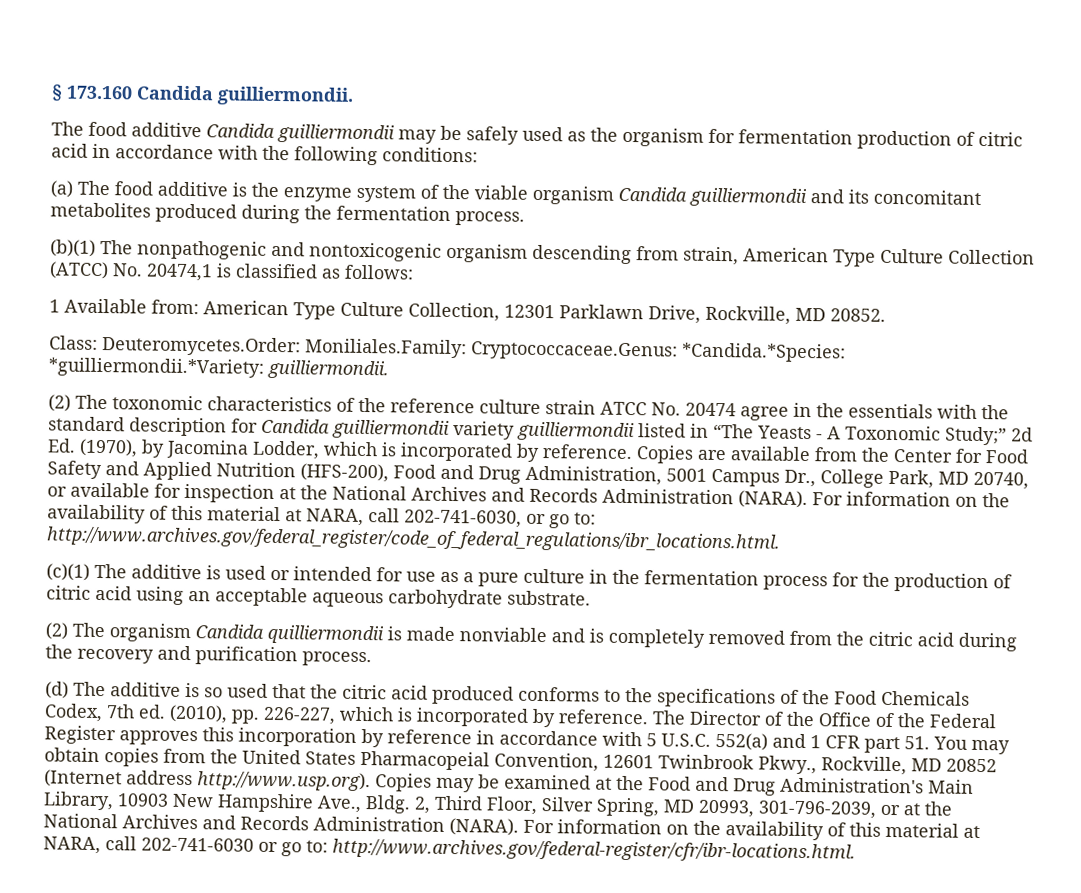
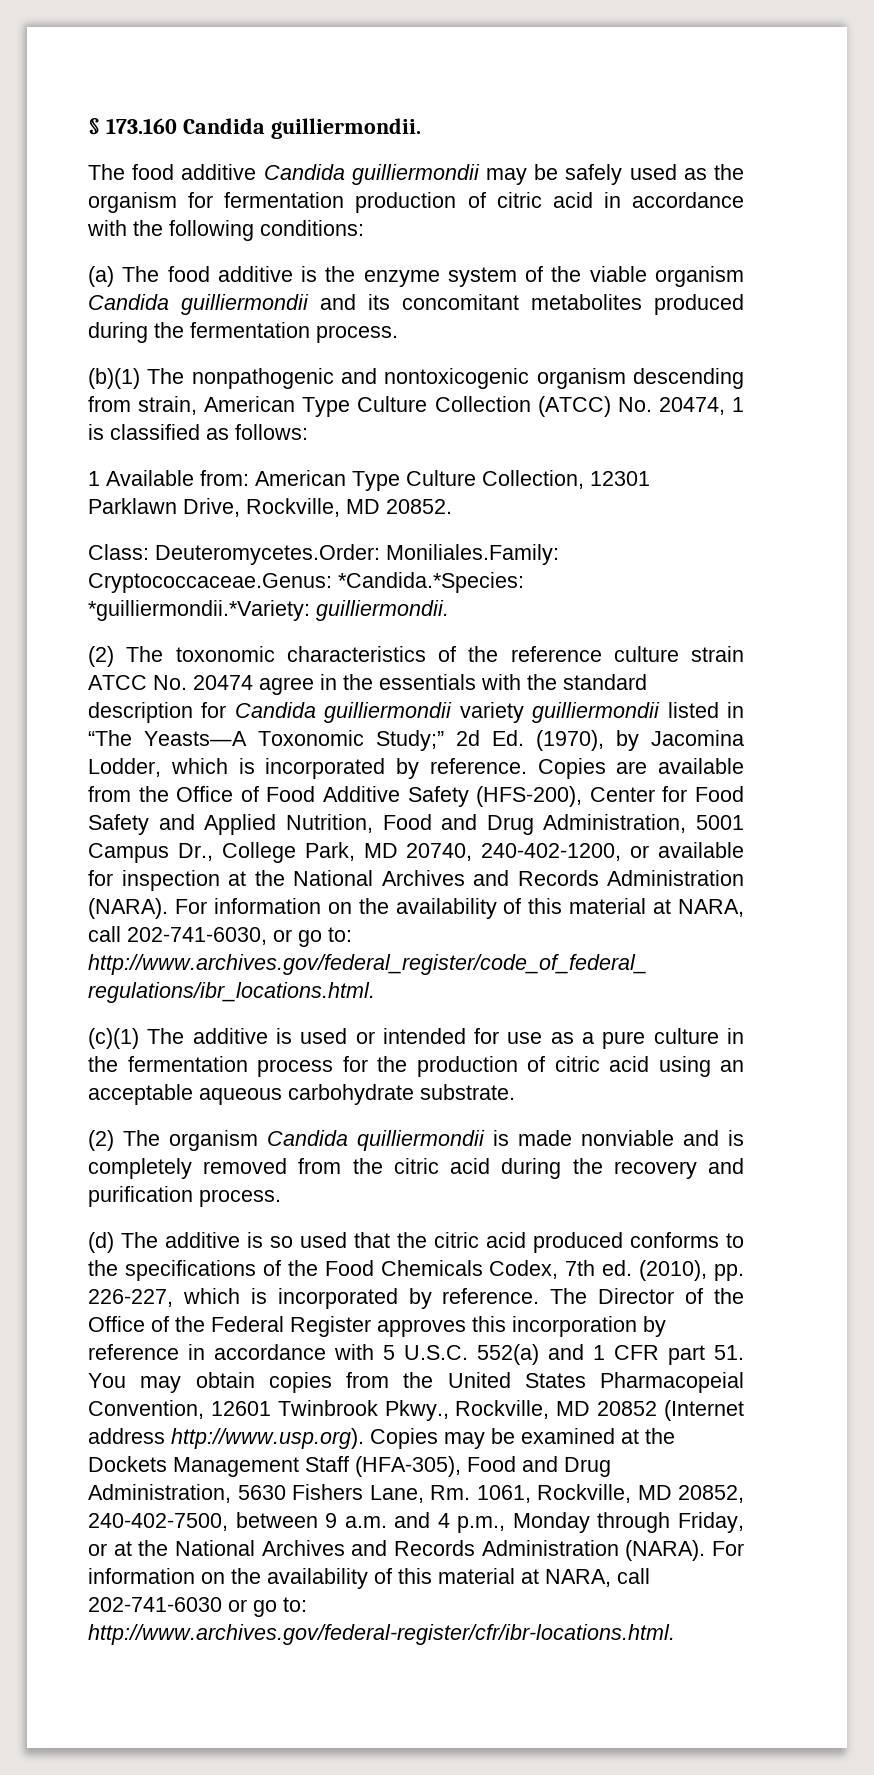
- (b)(1) The nonpathogenic and nontoxicogenic organism descending from strain, American Type Culture Collection (ATCC) No. 20474,1 is classified as follows:
+ (b)(1) The nonpathogenic and nontoxicogenic organism descending from strain, American Type Culture Collection (ATCC) No. 20474, 1 is classified as follows:
- (2) The toxonomic characteristics of the reference culture strain ATCC No. 20474 agree in the essentials with the standard description for Candida guilliermondii variety guilliermondii listed in “The Yeasts - A Toxonomic Study;” 2d Ed. (1970), by Jacomina Lodder, which is incorporated by reference.
+ (2) The toxonomic characteristics of the reference culture strain ATCC No. 20474 agree in the essentials with the standard description for Candida guilliermondii variety guilliermondii listed in “The Yeasts—A Toxonomic Study;” 2d Ed. (1970), by Jacomina Lodder, which is incorporated by reference.
- Copies are available from the Center for Food Safety and Applied Nutrition (HFS-200), Food and Drug Administration, 5001 Campus Dr., College Park, MD 20740, or available for inspection at the National Archives and Records Administration (NARA).
+ Copies are available from the Office of Food Additive Safety (HFS-200), Center for Food Safety and Applied Nutrition, Food and Drug Administration, 5001 Campus Dr., College Park, MD 20740, 240-402-1200, or available for inspection at the National Archives and Records Administration (NARA).
- The Director of the Office of the Federal Register approves this incorporation by reference in accordance with 5 U.S.C. 552(a) and 1 CFR part 51. You may obtain copies from the United States Pharmacopeial Convention, 12601 Twinbrook Pkwy., Rockville, MD 20852 (Internet address http://www.usp.org). Copies may be examined at the Food and Drug Administration's Main Library, 10903 New Hampshire Ave., Bldg. 2, Third Floor, Silver Spring, MD 20993, 301-796-2039, or at the National Archives and Records Administration (NARA).
+ The Director of the Office of the Federal Register approves this incorporation by reference in accordance with 5 U.S.C. 552(a) and 1 CFR part 51. You may obtain copies from the United States Pharmacopeial Convention, 12601 Twinbrook Pkwy., Rockville, MD 20852 (Internet address http://www.usp.org). Copies may be examined at the Dockets Management Staff (HFA-305), Food and Drug Administration, 5630 Fishers Lane, Rm. 1061, Rockville, MD 20852, 240-402-7500, between 9 a.m. and 4 p.m., Monday through Friday, or at the National Archives and Records Administration (NARA).

